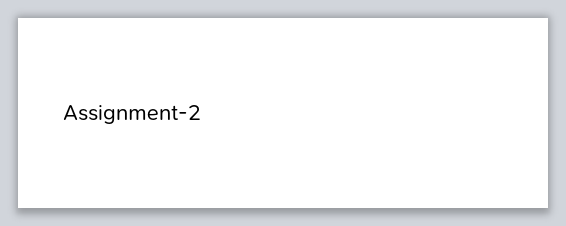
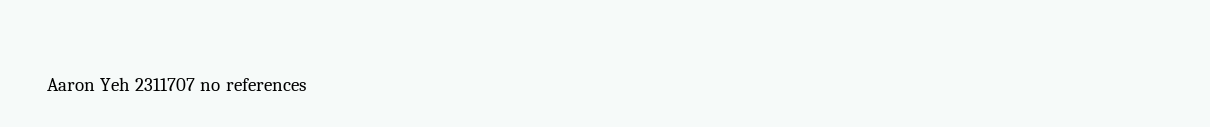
- Assignment-2
+ Aaron Yeh 2311707 no references

